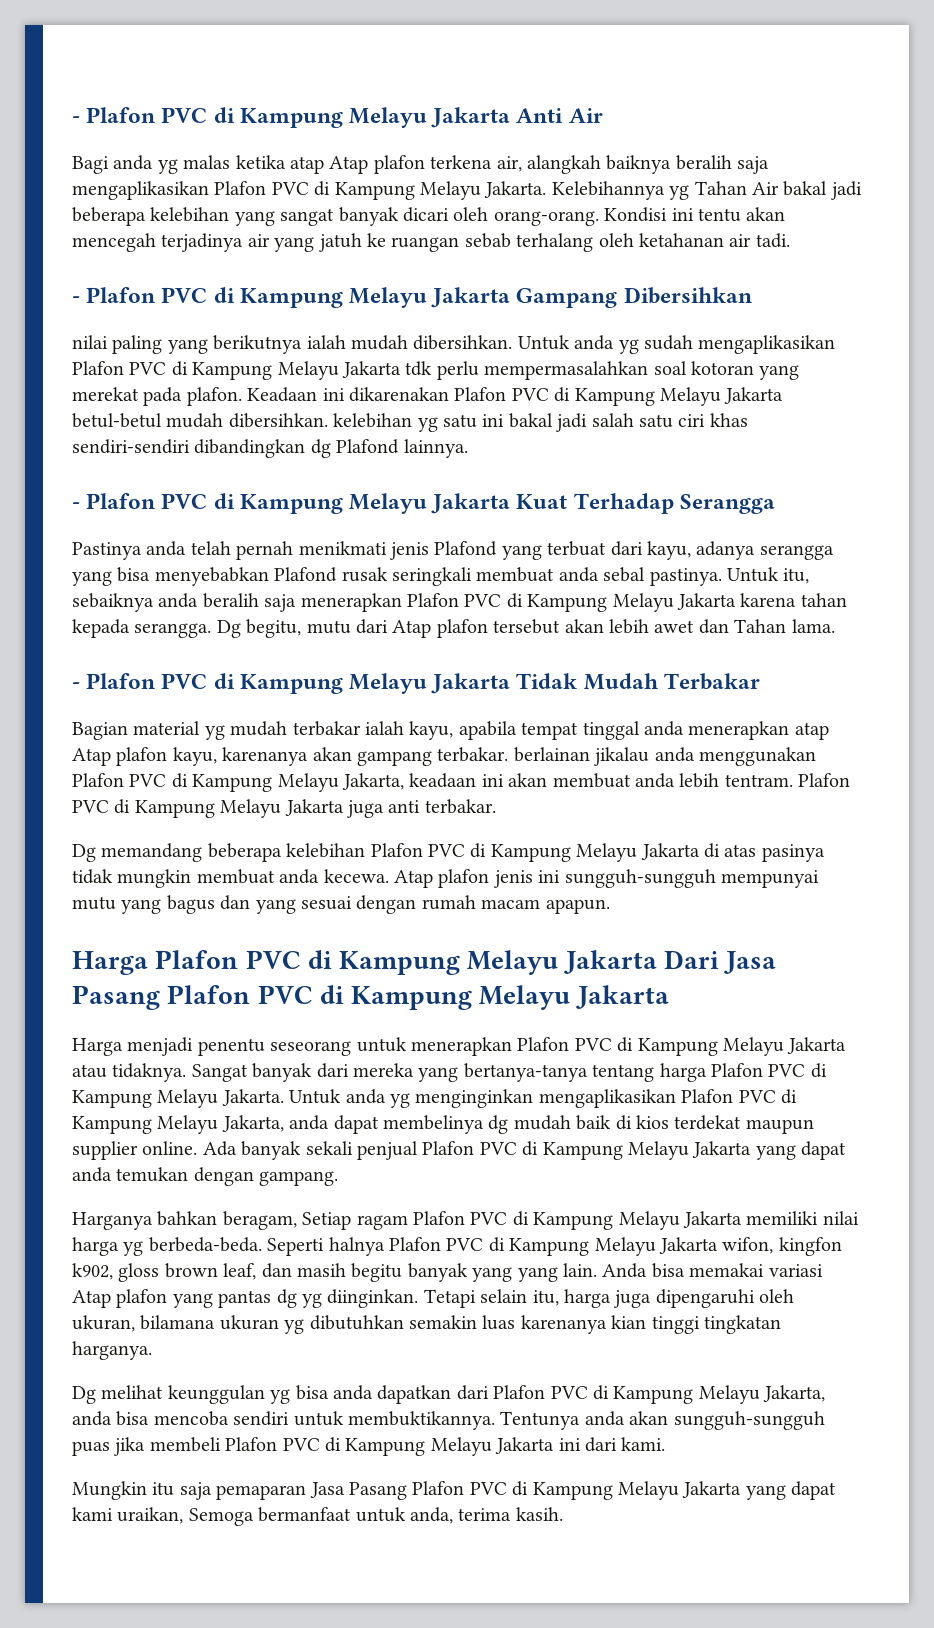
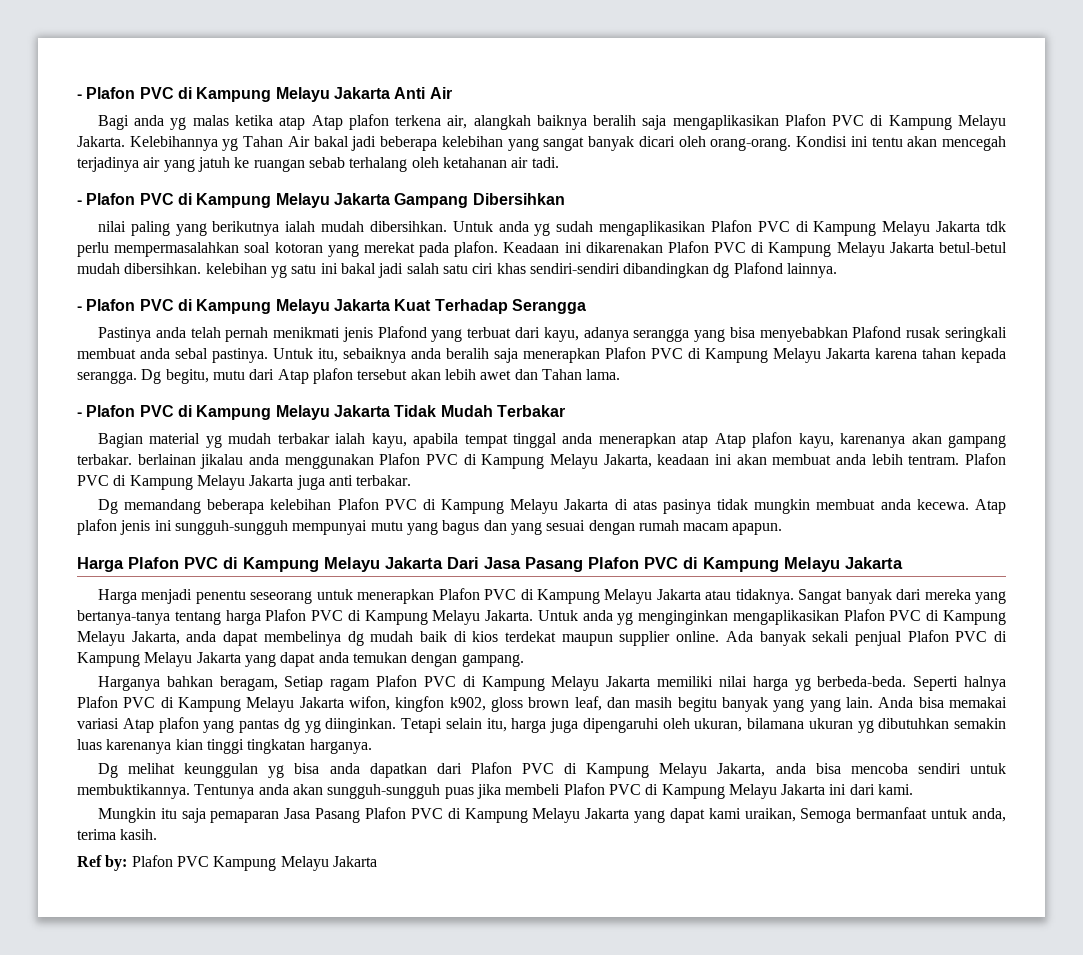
+ Ref by: Plafon PVC Kampung Melayu Jakarta

